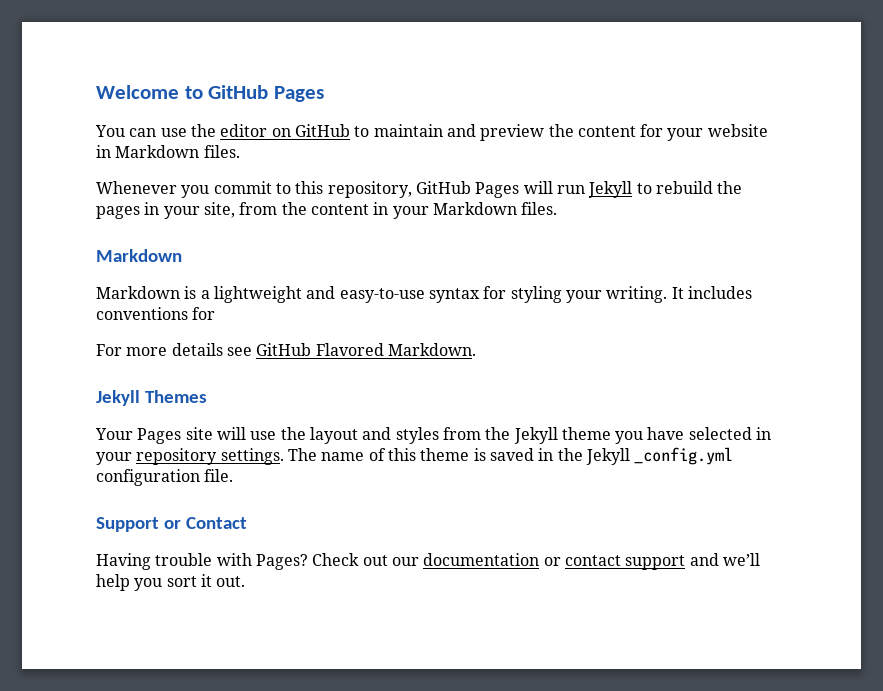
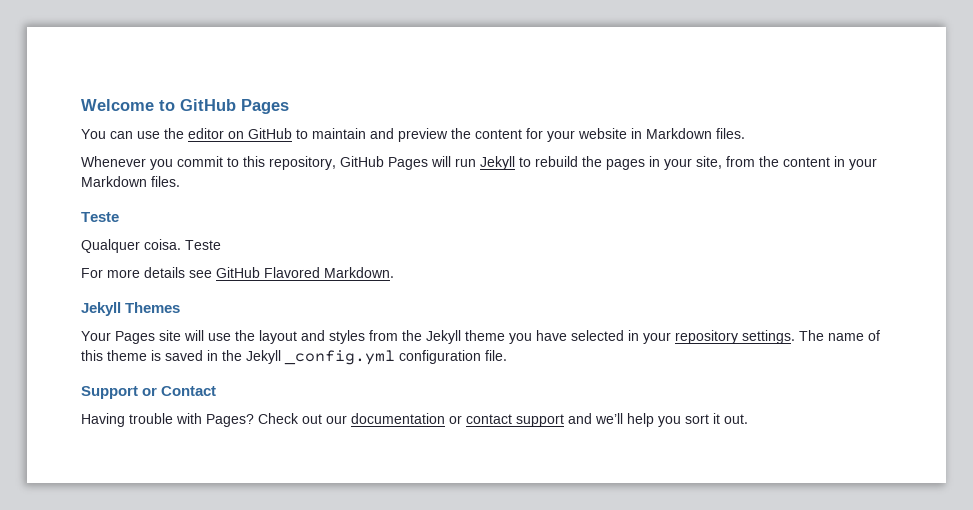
  Whenever you commit to this repository, GitHub Pages will run Jekyll to rebuild the pages in your site, from the content in your Markdown files.
- Markdown
- Markdown is a lightweight and easy-to-use syntax for styling your writing. It includes conventions for
+ Teste
+ Qualquer coisa. Teste

